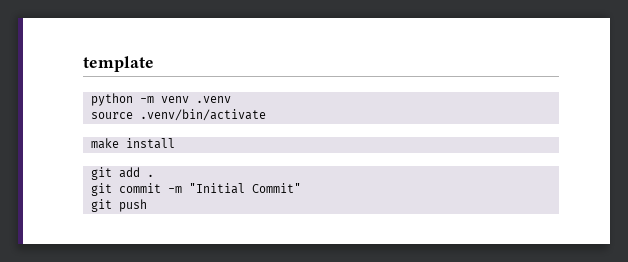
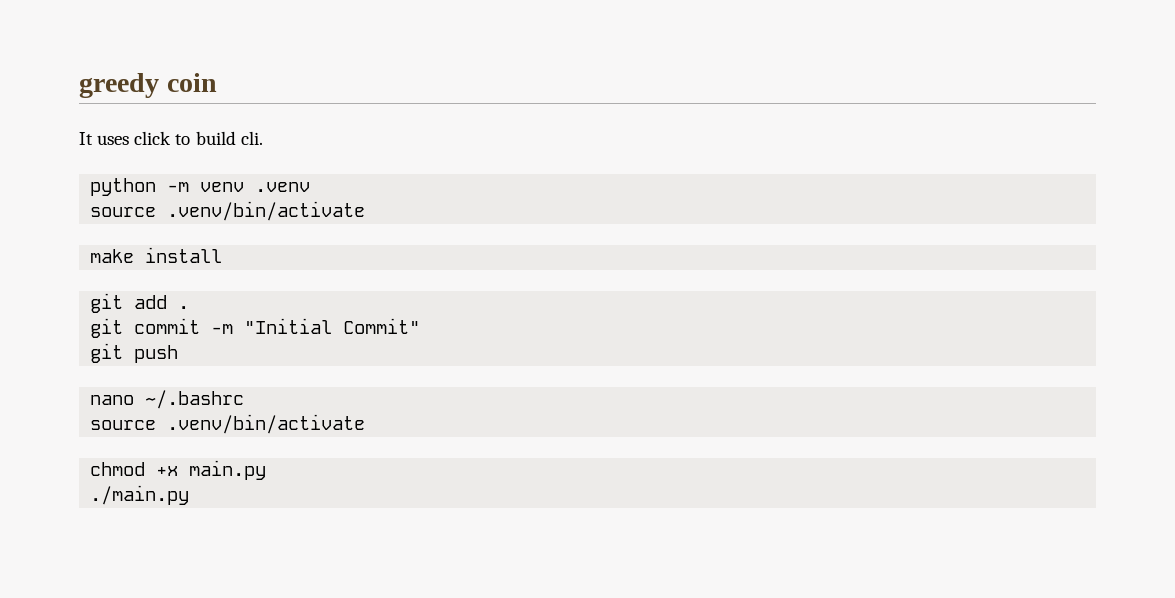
- template
+ greedy coin
+ It uses click to build cli.
+ nano ~/.bashrc
+ source .venv/bin/activate
+ chmod +x main.py
+ ./main.py

